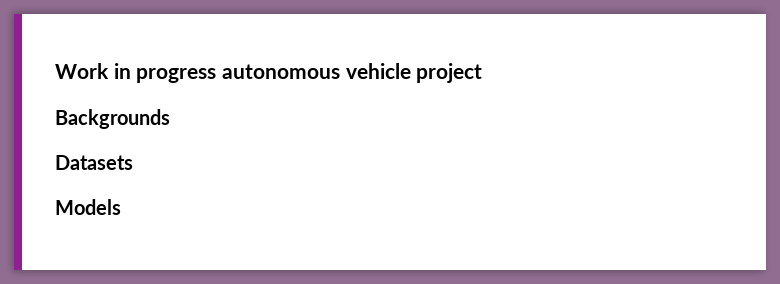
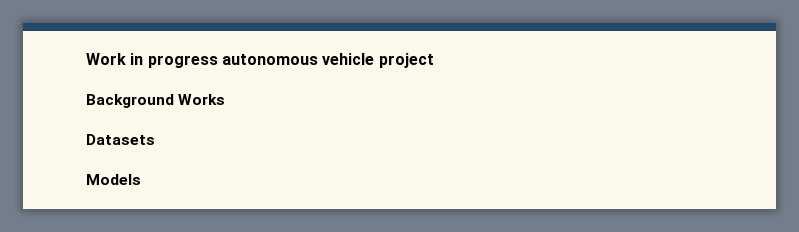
- Backgrounds
+ Background Works

